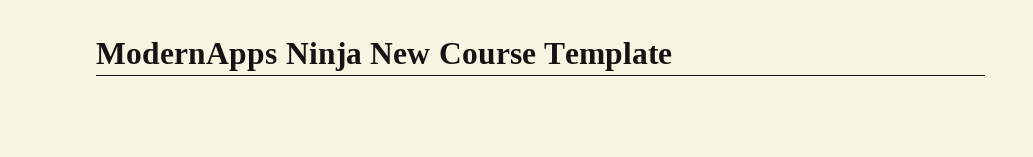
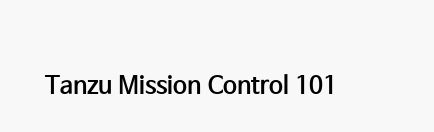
- ModernApps Ninja New Course Template
+ Tanzu Mission Control 101

